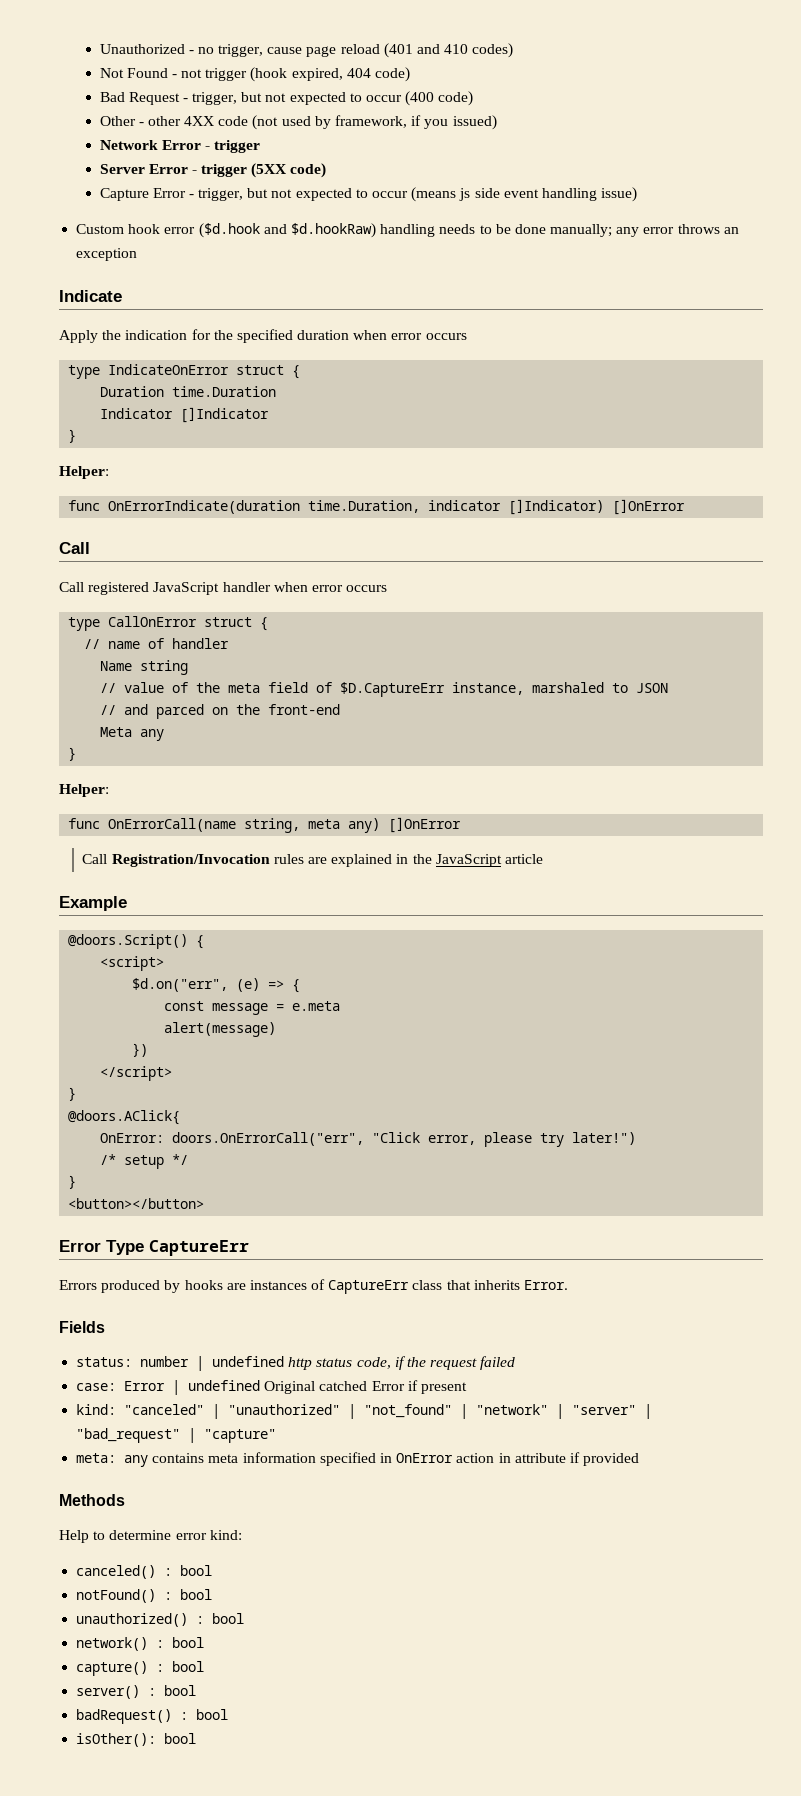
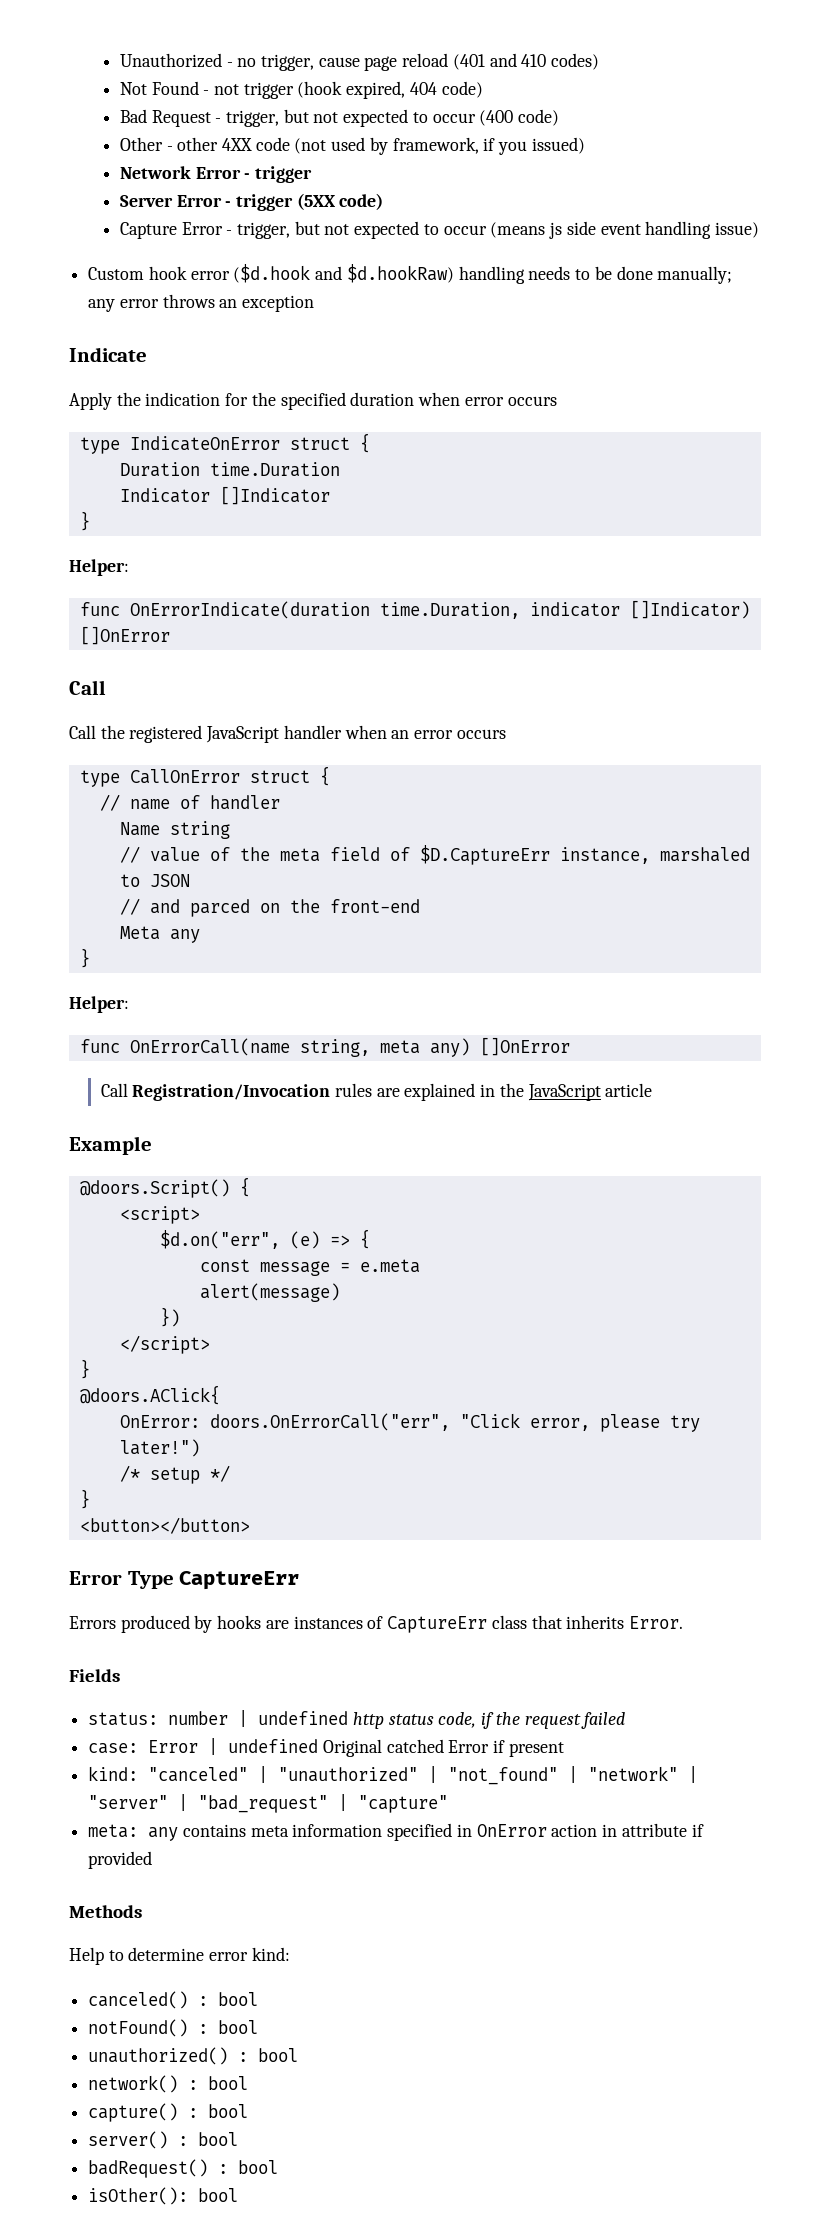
- Call registered JavaScript handler when error occurs
+ Call the registered JavaScript handler when an error occurs

